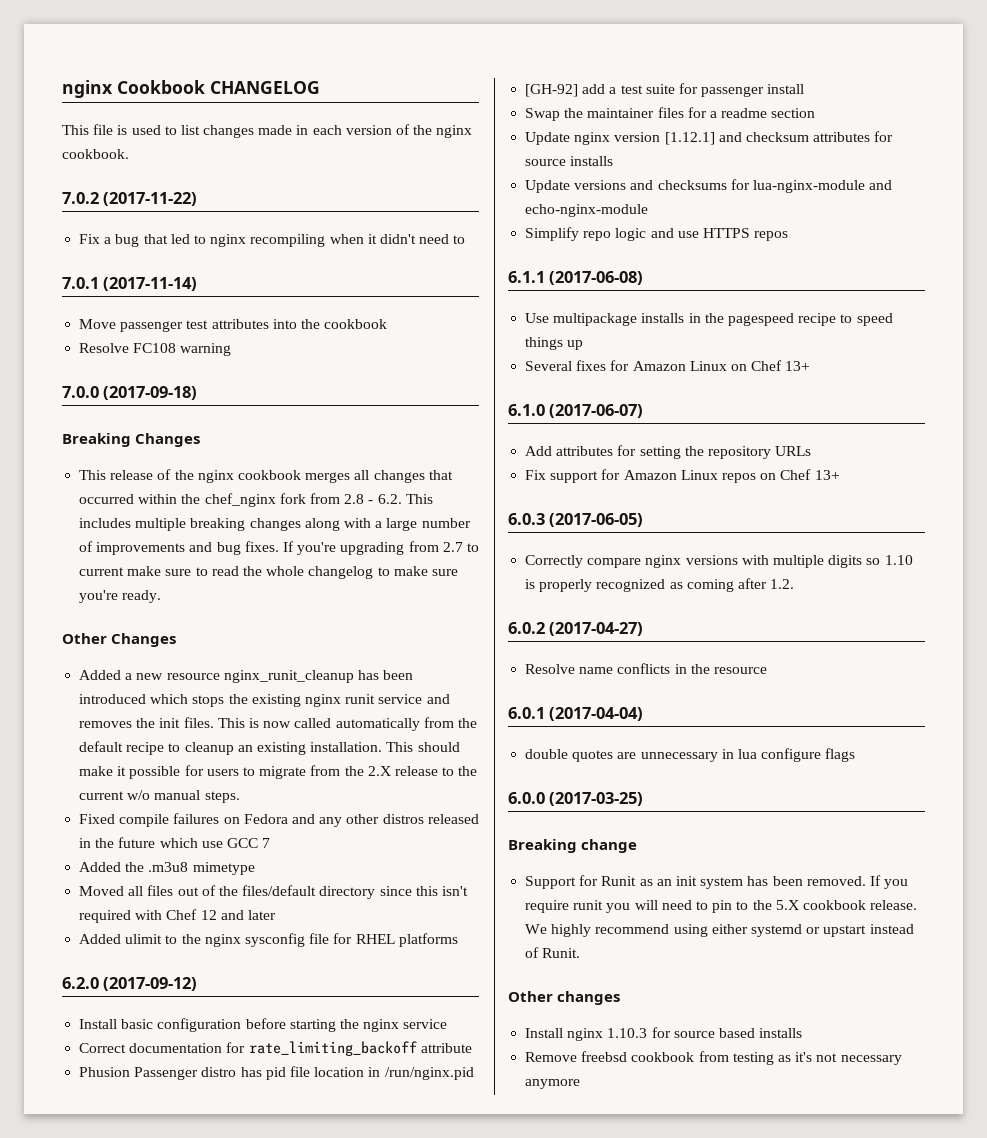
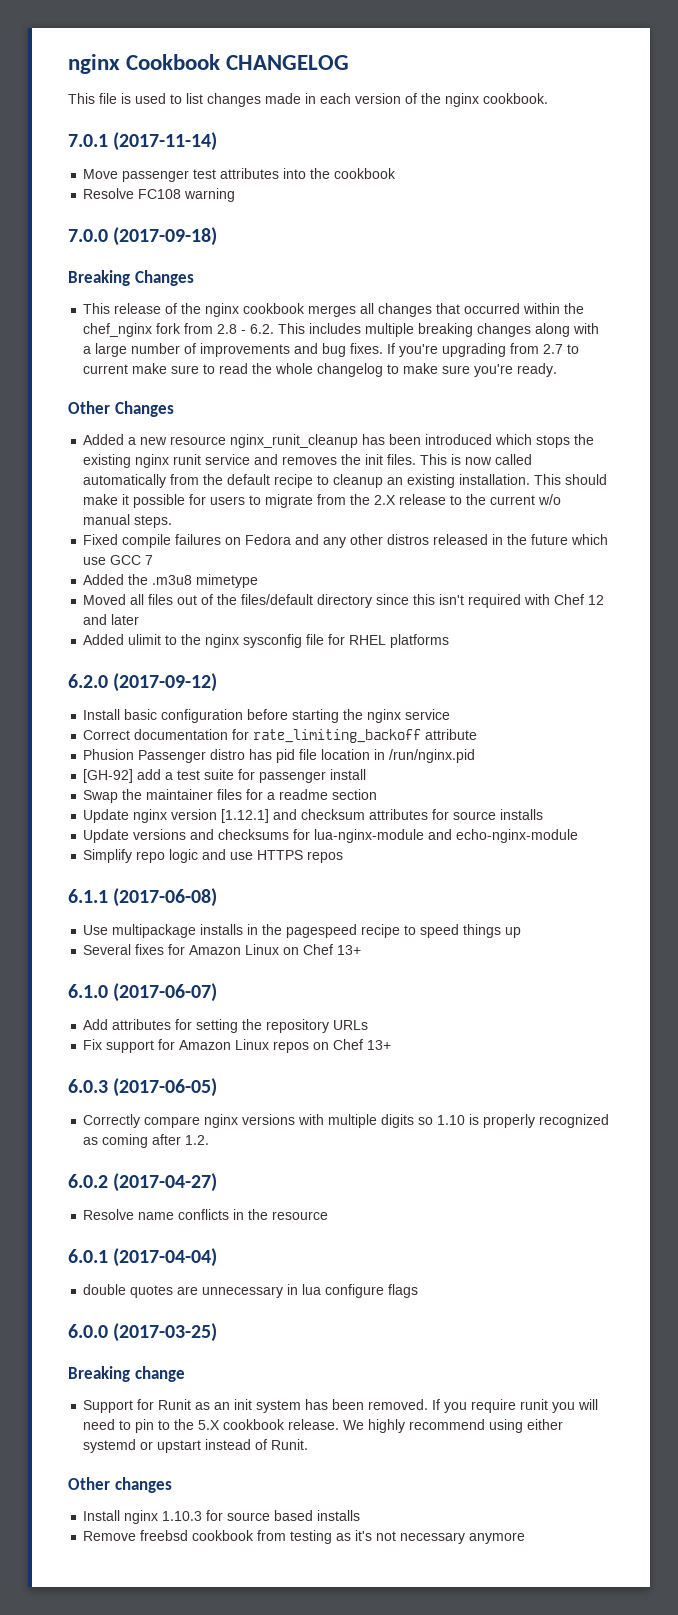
- 7.0.2 (2017-11-22)
- Fix a bug that led to nginx recompiling when it didn't need to

